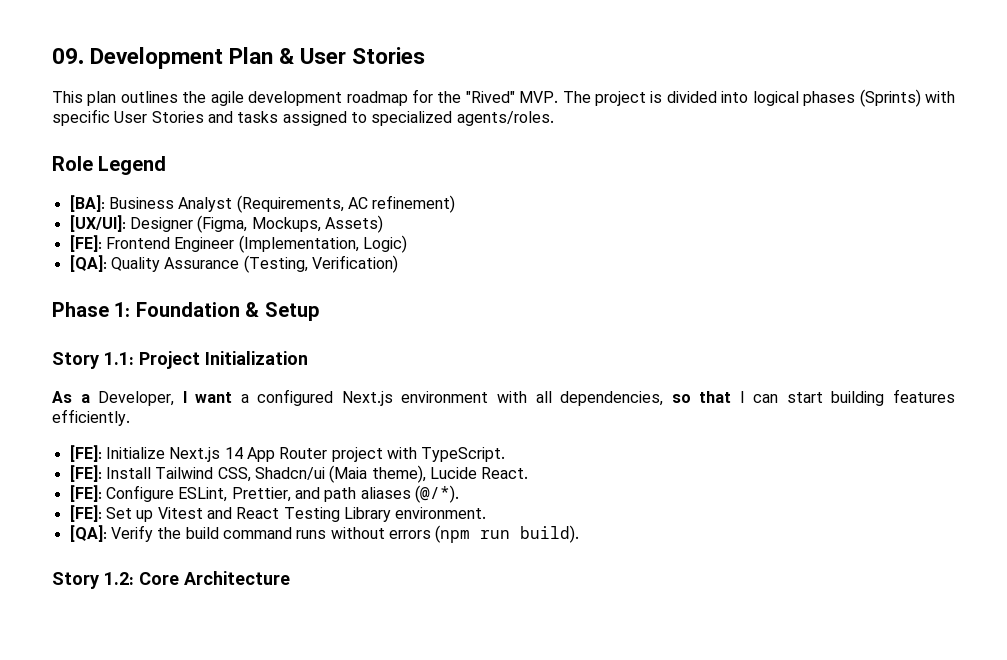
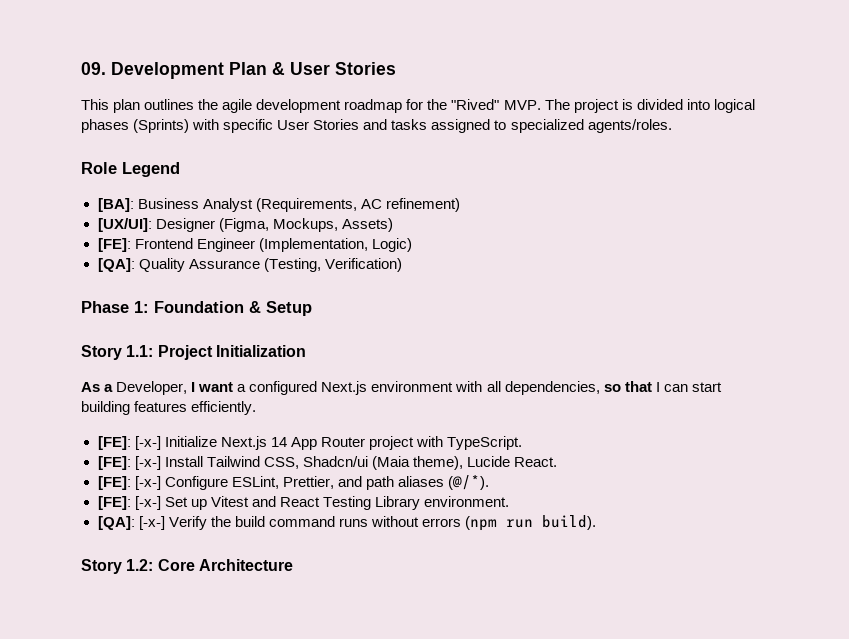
- [FE]: Initialize Next.js 14 App Router project with TypeScript.
+ [FE]: [-x-] Initialize Next.js 14 App Router project with TypeScript.
- [FE]: Install Tailwind CSS, Shadcn/ui (Maia theme), Lucide React.
+ [FE]: [-x-] Install Tailwind CSS, Shadcn/ui (Maia theme), Lucide React.
- [FE]: Configure ESLint, Prettier, and path aliases (@/*).
+ [FE]: [-x-] Configure ESLint, Prettier, and path aliases (@/*).
- [FE]: Set up Vitest and React Testing Library environment.
+ [FE]: [-x-] Set up Vitest and React Testing Library environment.
- [QA]: Verify the build command runs without errors (npm run build).
+ [QA]: [-x-] Verify the build command runs without errors (npm run build).

